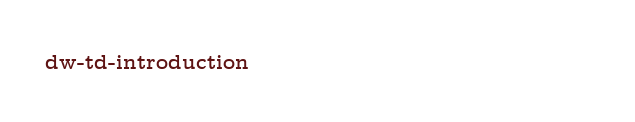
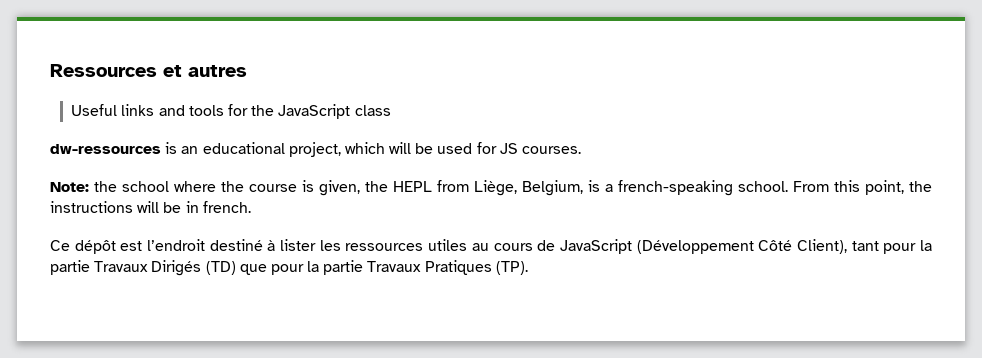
- dw-td-introduction
+ Ressources et autres
+ Useful links and tools for the JavaScript class
+ dw-ressources is an educational project, which will be used for JS courses.
+ Note: the school where the course is given, the HEPL from Liège, Belgium, is a french-speaking school. From this point, the instructions will be in french.
+ Ce dépôt est l’endroit destiné à lister les ressources utiles au cours de JavaScript (Développement Côté Client), tant pour la partie Travaux Dirigés (TD) que pour la partie Travaux Pratiques (TP).

